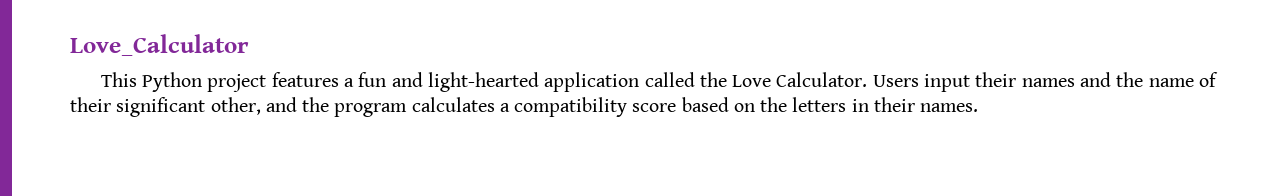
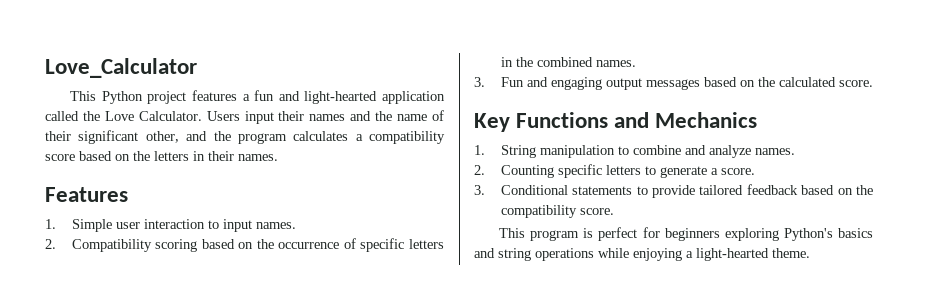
+ Features
+ 1. Simple user interaction to input names.
+ 2. Compatibility scoring based on the occurrence of specific letters in the combined names.
+ 3. Fun and engaging output messages based on the calculated score.
+ Key Functions and Mechanics
+ 1. String manipulation to combine and analyze names.
+ 2. Counting specific letters to generate a score.
+ 3. Conditional statements to provide tailored feedback based on the compatibility score.
+ This program is perfect for beginners exploring Python's basics and string operations while enjoying a light-hearted theme.

